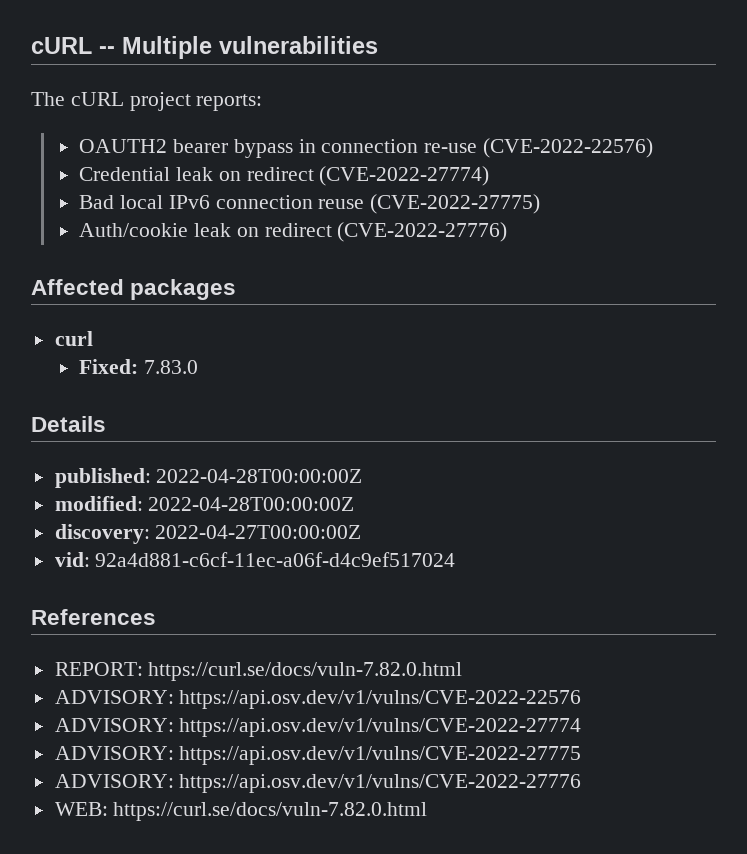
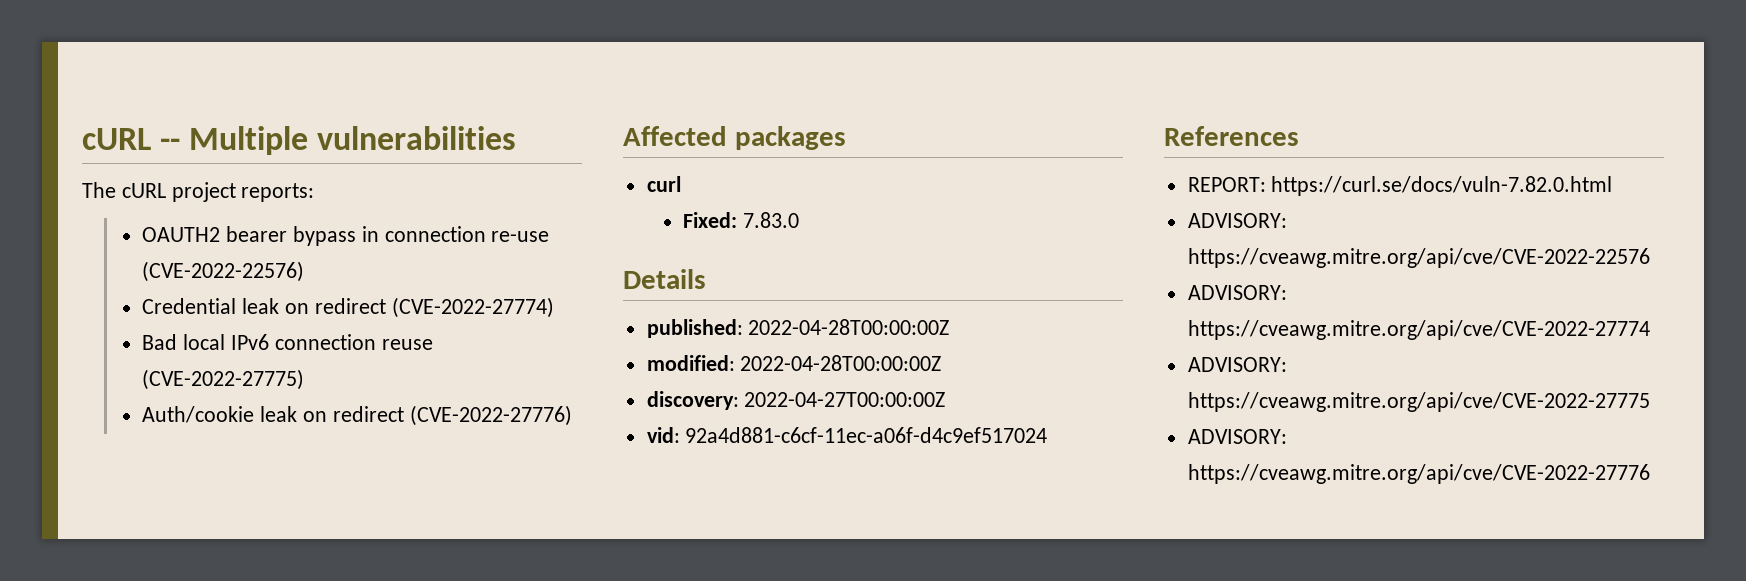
- ADVISORY: https://api.osv.dev/v1/vulns/CVE-2022-22576
- ADVISORY: https://api.osv.dev/v1/vulns/CVE-2022-27774
- ADVISORY: https://api.osv.dev/v1/vulns/CVE-2022-27775
- ADVISORY: https://api.osv.dev/v1/vulns/CVE-2022-27776
- WEB: https://curl.se/docs/vuln-7.82.0.html
+ ADVISORY: https://cveawg.mitre.org/api/cve/CVE-2022-22576
+ ADVISORY: https://cveawg.mitre.org/api/cve/CVE-2022-27774
+ ADVISORY: https://cveawg.mitre.org/api/cve/CVE-2022-27775
+ ADVISORY: https://cveawg.mitre.org/api/cve/CVE-2022-27776

